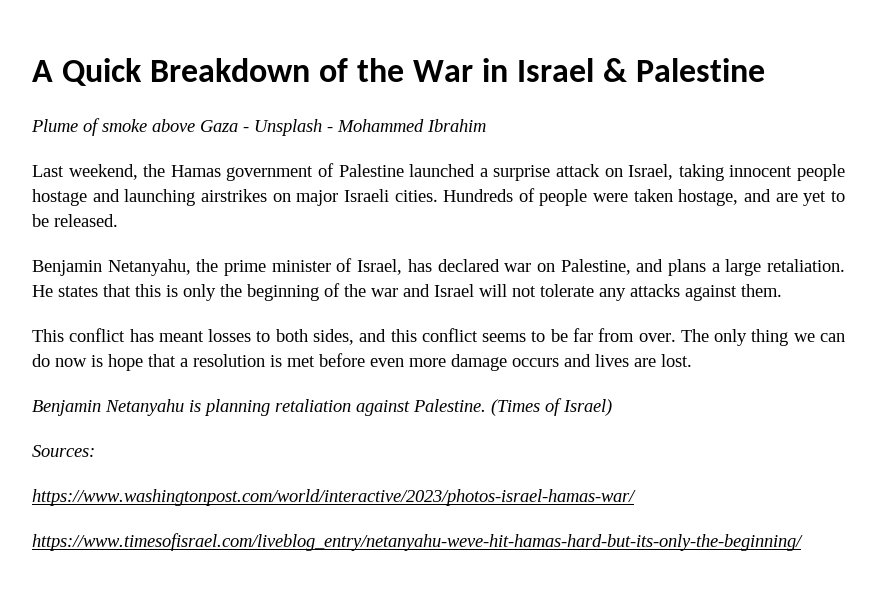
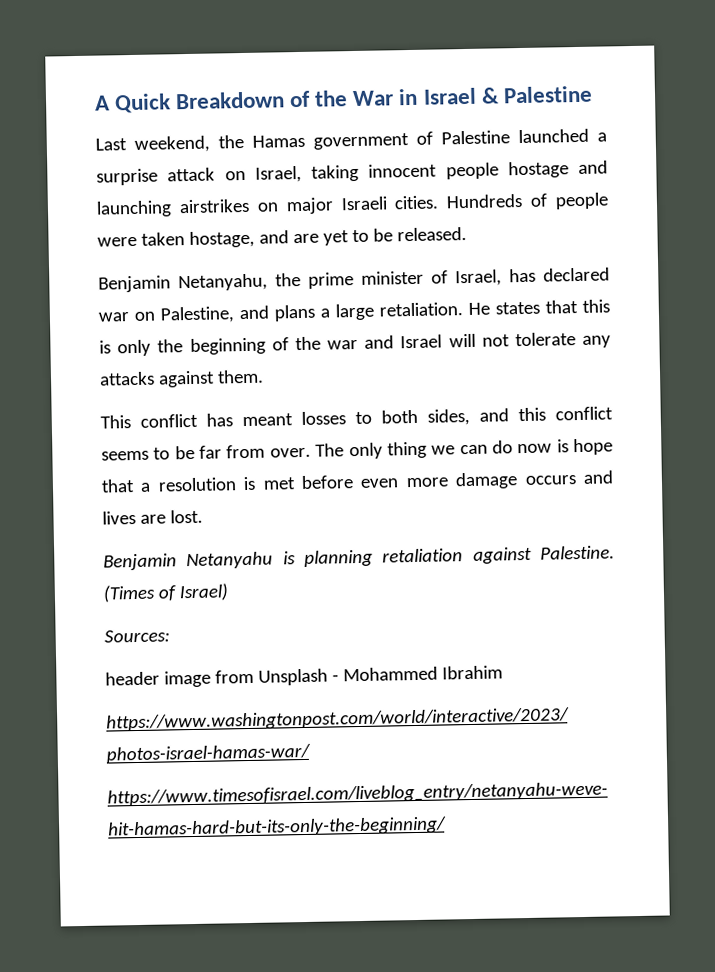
- Plume of smoke above Gaza - Unsplash - Mohammed Ibrahim
+ header image from Unsplash - Mohammed Ibrahim

